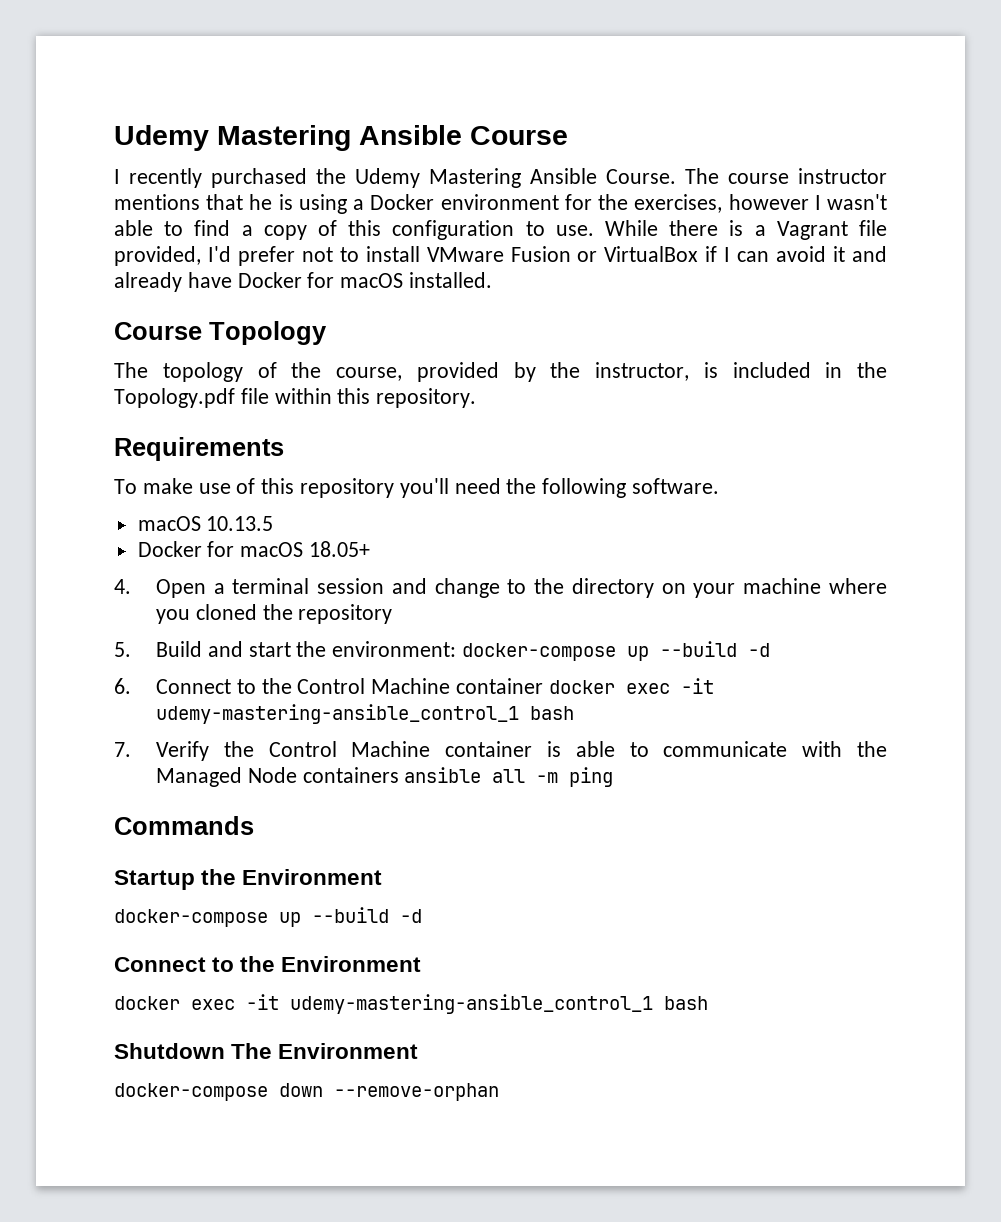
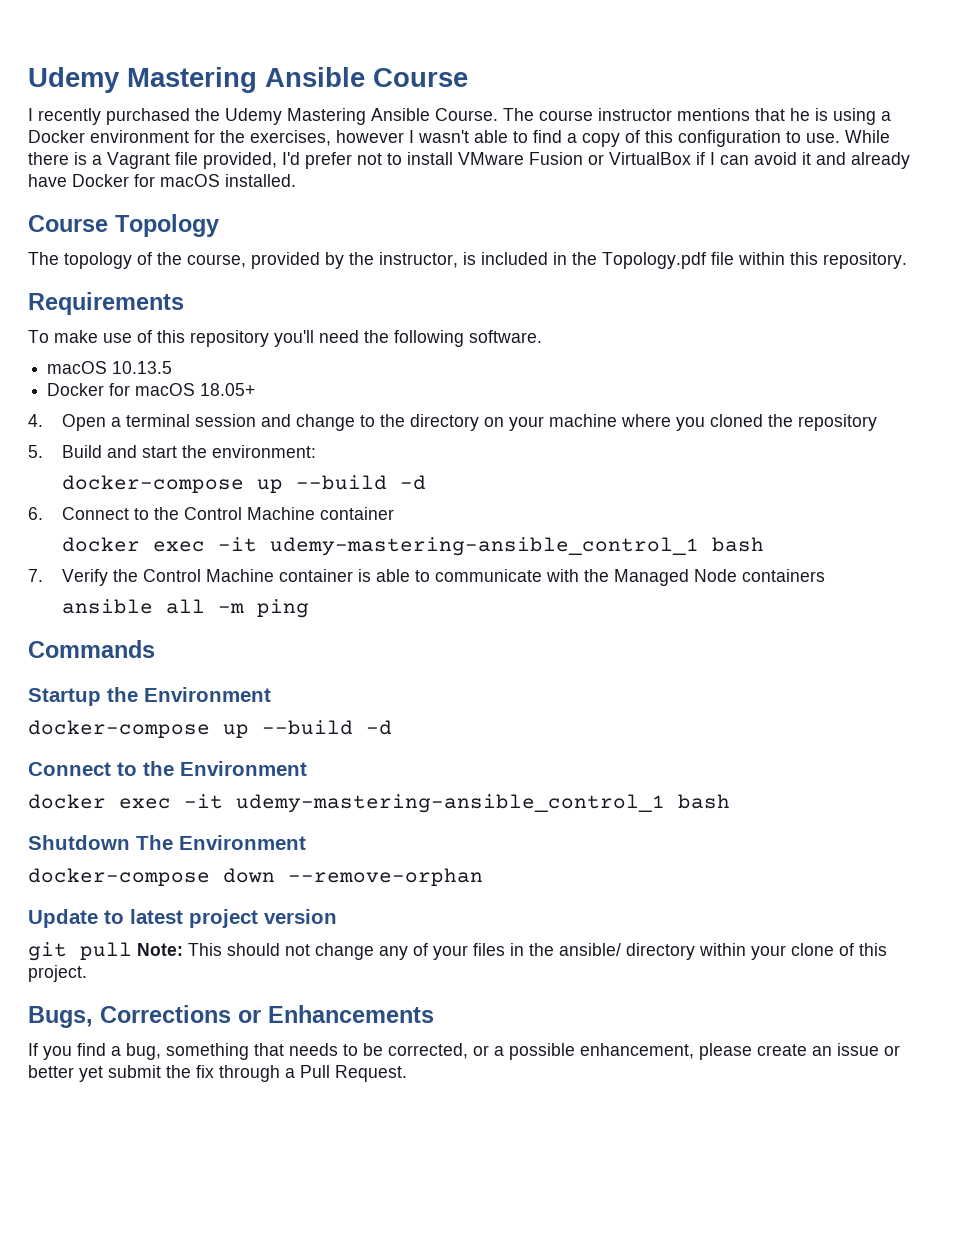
- 5. Build and start the environment: docker-compose up --build -d
+ 5. Build and start the environment:
+ docker-compose up --build -d
- 6. Connect to the Control Machine container docker exec -it udemy-mastering-ansible_control_1 bash
+ 6. Connect to the Control Machine container
+ docker exec -it udemy-mastering-ansible_control_1 bash
- 7. Verify the Control Machine container is able to communicate with the Managed Node containers ansible all -m ping
+ 7. Verify the Control Machine container is able to communicate with the Managed Node containers
+ ansible all -m ping
+ Update to latest project version
+ git pull Note: This should not change any of your files in the ansible/ directory within your clone of this project.
+ Bugs, Corrections or Enhancements
+ If you find a bug, something that needs to be corrected, or a possible enhancement, please create an issue or better yet submit the fix through a Pull Request.

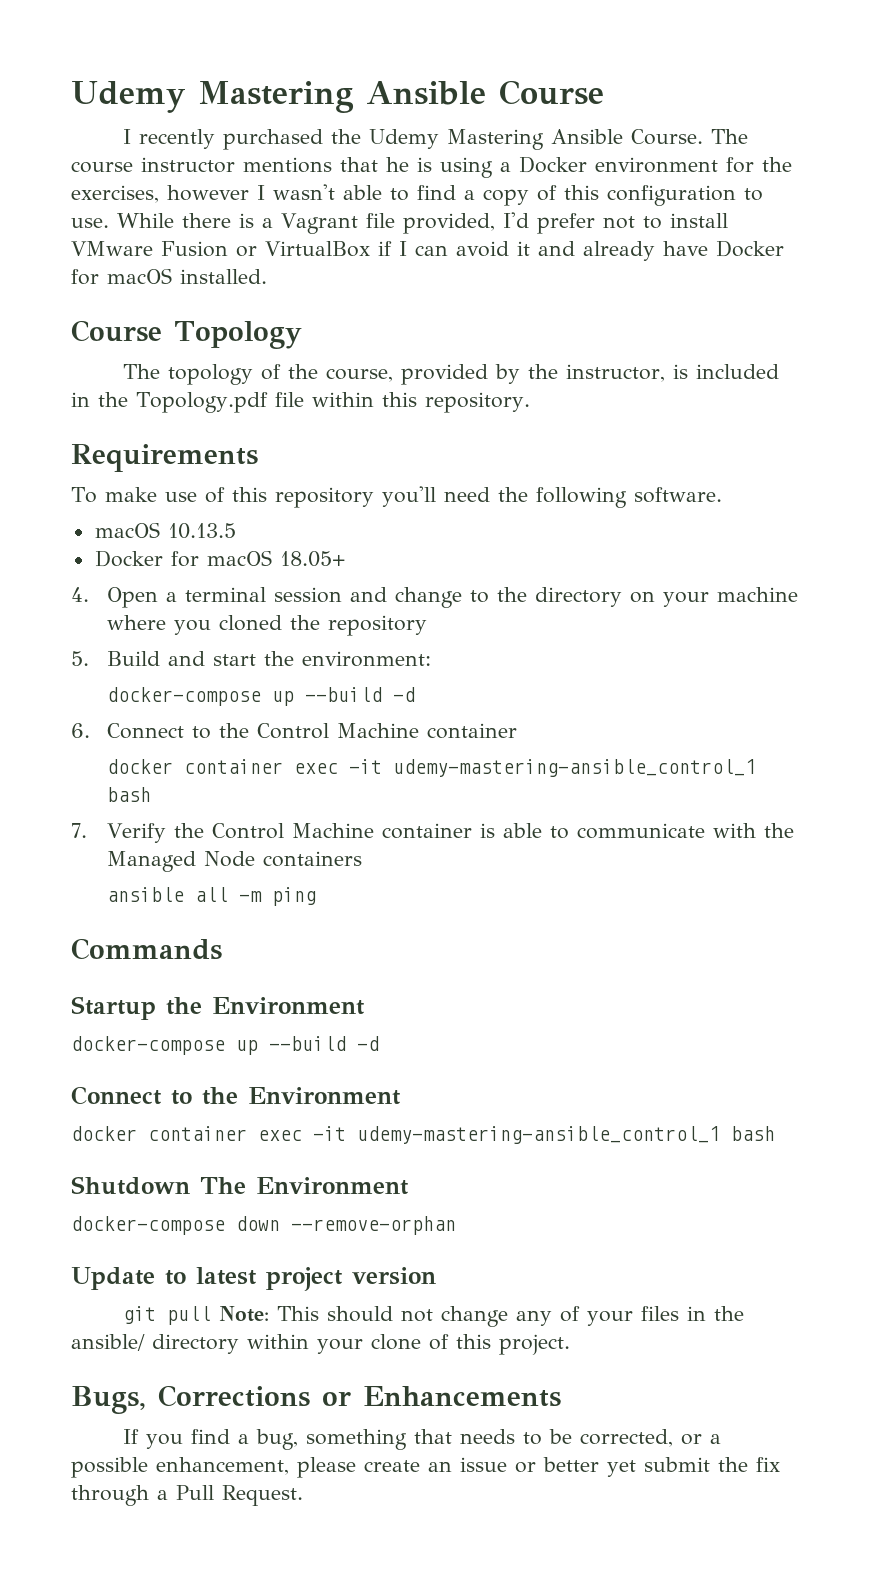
  6. Connect to the Control Machine container
- docker exec -it udemy-mastering-ansible_control_1 bash
+ docker container exec -it udemy-mastering-ansible_control_1 bash
  Connect to the Environment
- docker exec -it udemy-mastering-ansible_control_1 bash
+ docker container exec -it udemy-mastering-ansible_control_1 bash

